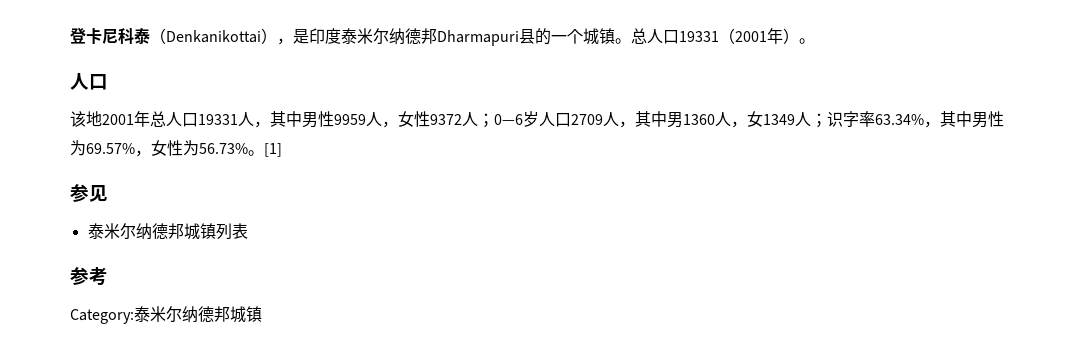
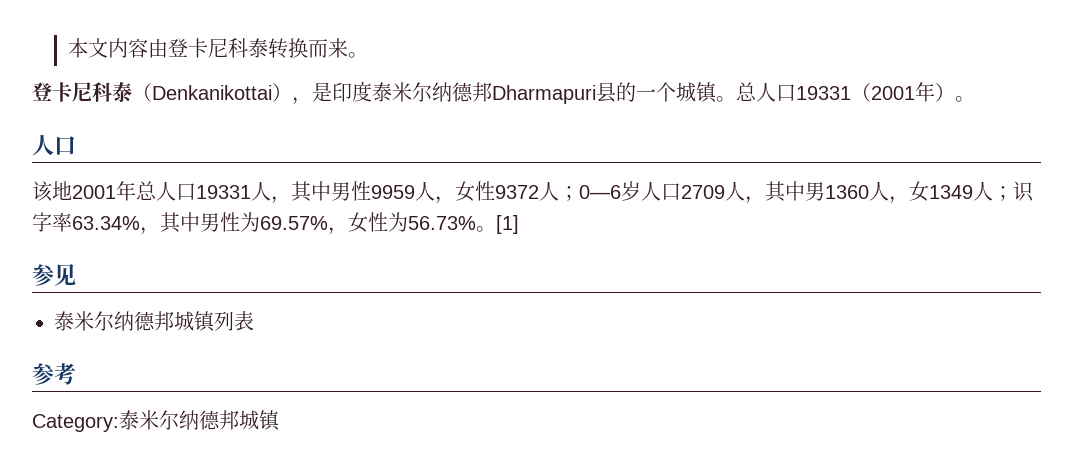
+ 本文内容由登卡尼科泰转换而来。

